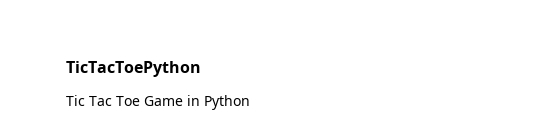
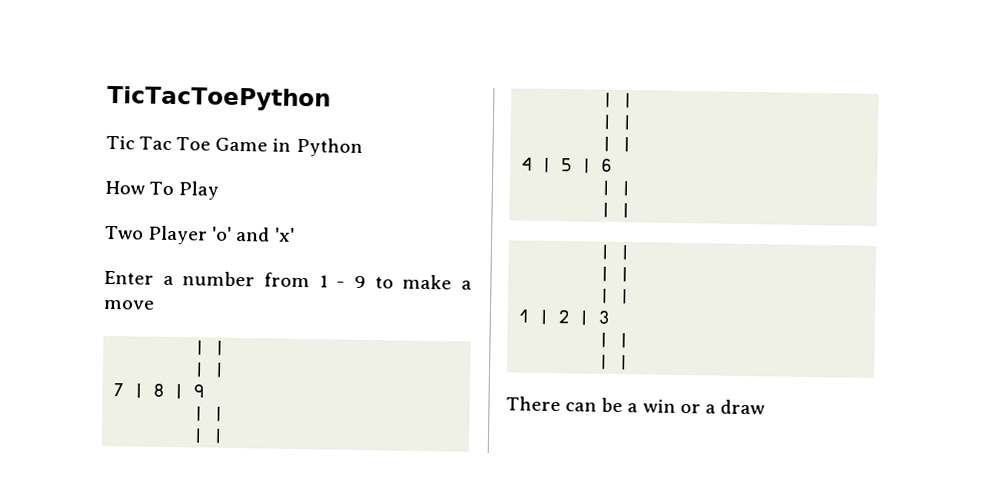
+ How To Play
+ Two Player 'o' and 'x'
+ Enter a number from 1 - 9 to make a move
+ | |
+ | |
+ 7 | 8 | 9
+ | |
+ | |
+ | |
+ | |
+ | |
+ 4 | 5 | 6
+ | |
+ | |
+ | |
+ | |
+ | |
+ 1 | 2 | 3
+ | |
+ | |
+ There can be a win or a draw

